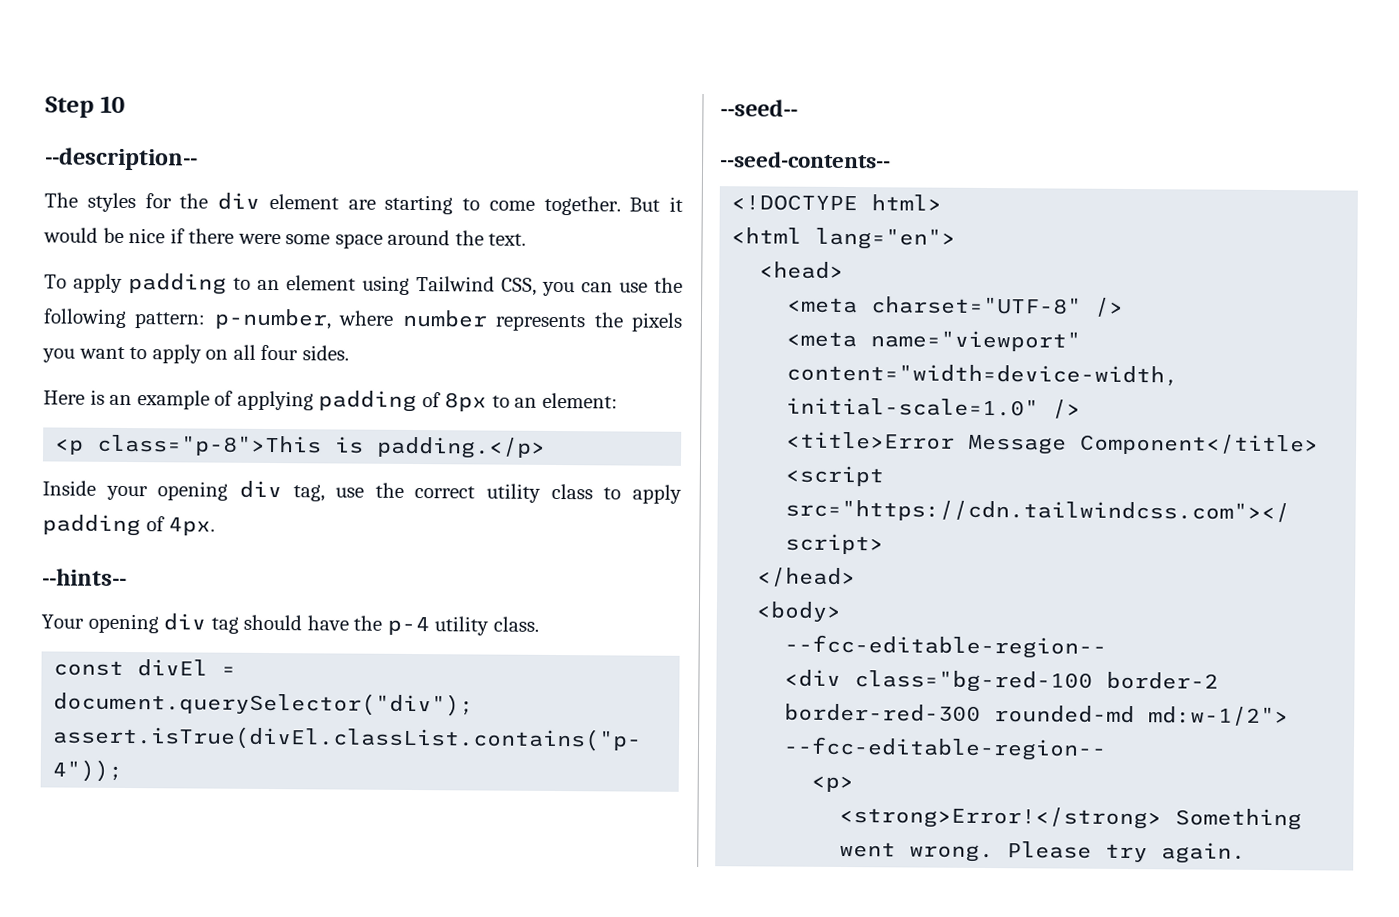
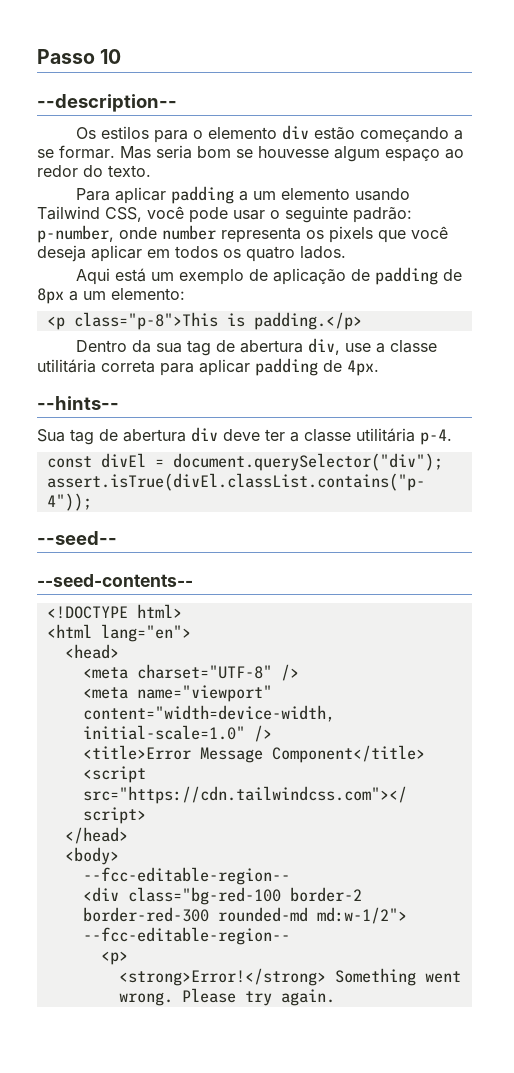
- Step 10
+ Passo 10
- The styles for the div element are starting to come together. But it would be nice if there were some space around the text.
- To apply padding to an element using Tailwind CSS, you can use the following pattern: p-number, where number represents the pixels you want to apply on all four sides.
- Here is an example of applying padding of 8px to an element:
+ Os estilos para o elemento div estão começando a se formar. Mas seria bom se houvesse algum espaço ao redor do texto.
+ Para aplicar padding a um elemento usando Tailwind CSS, você pode usar o seguinte padrão: p-number, onde number representa os pixels que você deseja aplicar em todos os quatro lados.
+ Aqui está um exemplo de aplicação de padding de 8px a um elemento:
  <p class="p-8">This is padding.</p>
- Inside your opening div tag, use the correct utility class to apply padding of 4px.
+ Dentro da sua tag de abertura div, use a classe utilitária correta para aplicar padding de 4px.
  --hints--
- Your opening div tag should have the p-4 utility class.
+ Sua tag de abertura div deve ter a classe utilitária p-4.

